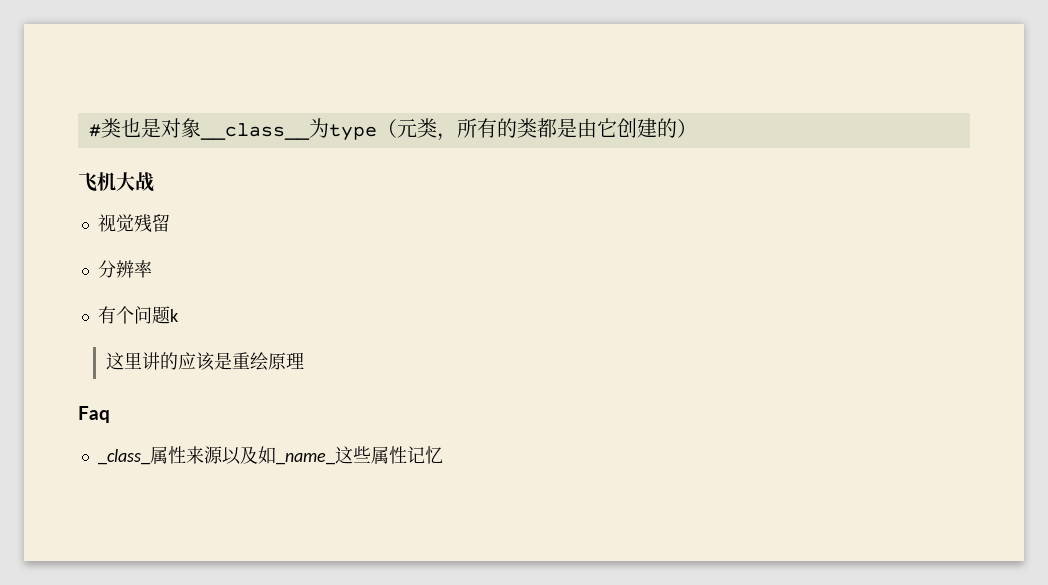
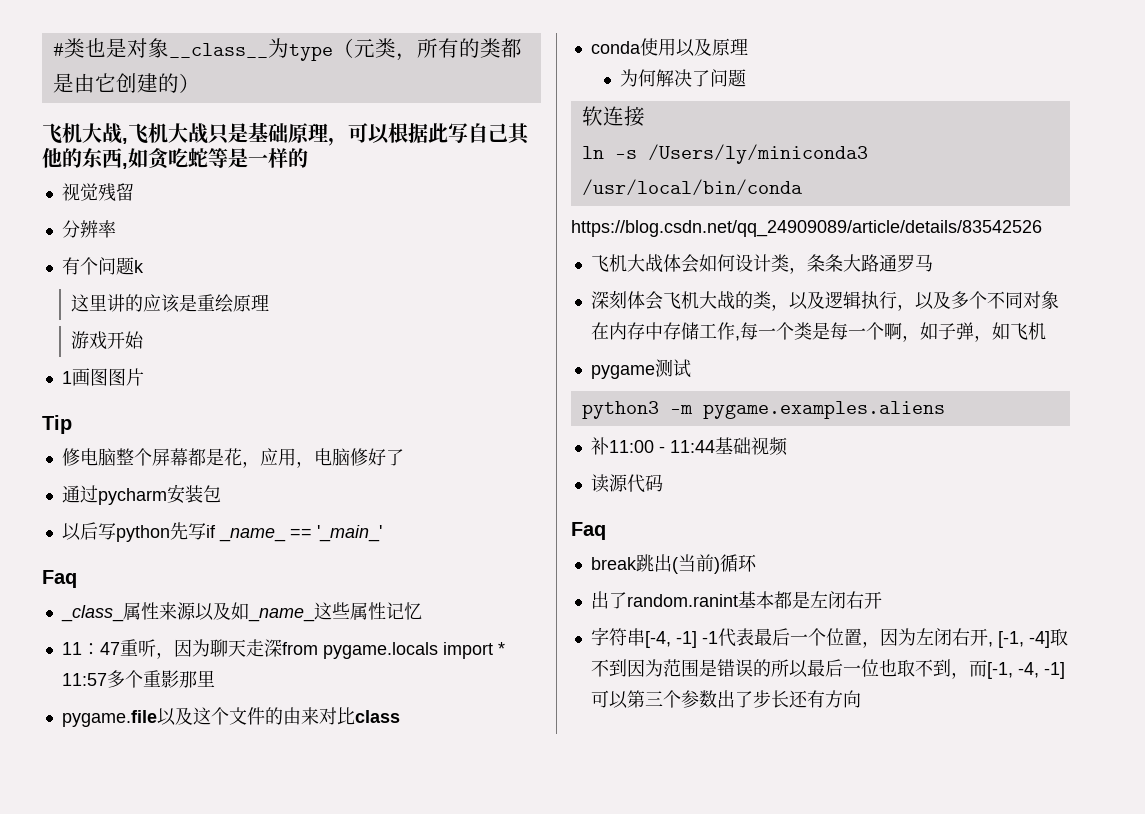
- 飞机大战
+ 飞机大战,飞机大战只是基础原理，可以根据此写自己其他的东西,如贪吃蛇等是一样的
+ 游戏开始
+ 1画图图片
+ Tip
+ 修电脑整个屏幕都是花，应用，电脑修好了
+ 通过pycharm安装包
+ 以后写python先写if _name_ == '_main_'
+ 11：47重听，因为聊天走深from pygame.locals import * 11:57多个重影那里
+ pygame.file以及这个文件的由来对比class
+ conda使用以及原理
+ 为何解决了问题
+ 软连接
+ ln -s /Users/ly/miniconda3 /usr/local/bin/conda
+ https://blog.csdn.net/qq_24909089/article/details/83542526
+ 飞机大战体会如何设计类，条条大路通罗马
+ 深刻体会飞机大战的类，以及逻辑执行，以及多个不同对象在内存中存储工作,每一个类是每一个啊，如子弹，如飞机
+ pygame测试
+ python3 -m pygame.examples.aliens
+ 补11:00 - 11:44基础视频
+ 读源代码
+ Faq
+ break跳出(当前)循环
+ 出了random.ranint基本都是左闭右开
+ 字符串[-4, -1] -1代表最后一个位置，因为左闭右开, [-1, -4]取不到因为范围是错误的所以最后一位也取不到，而[-1, -4, -1]可以第三个参数出了步长还有方向

